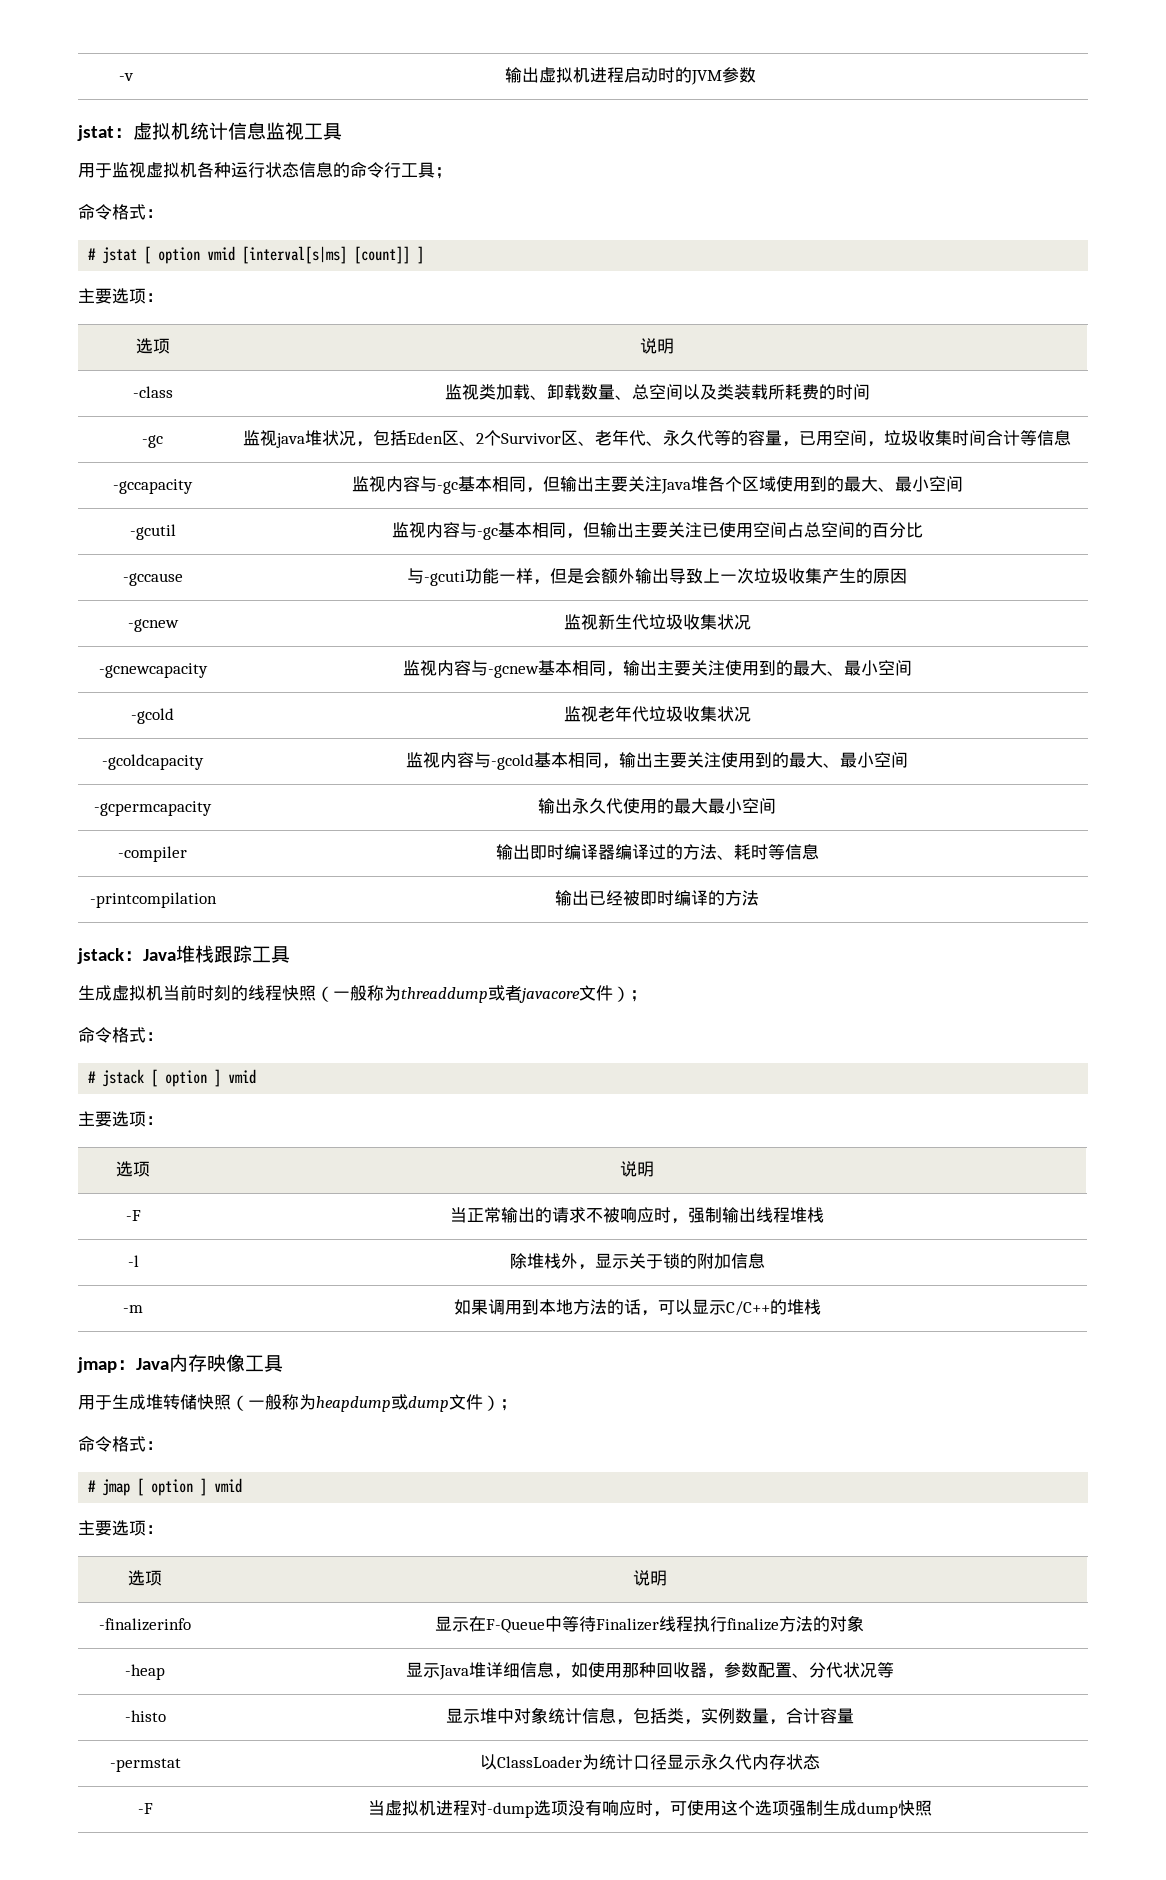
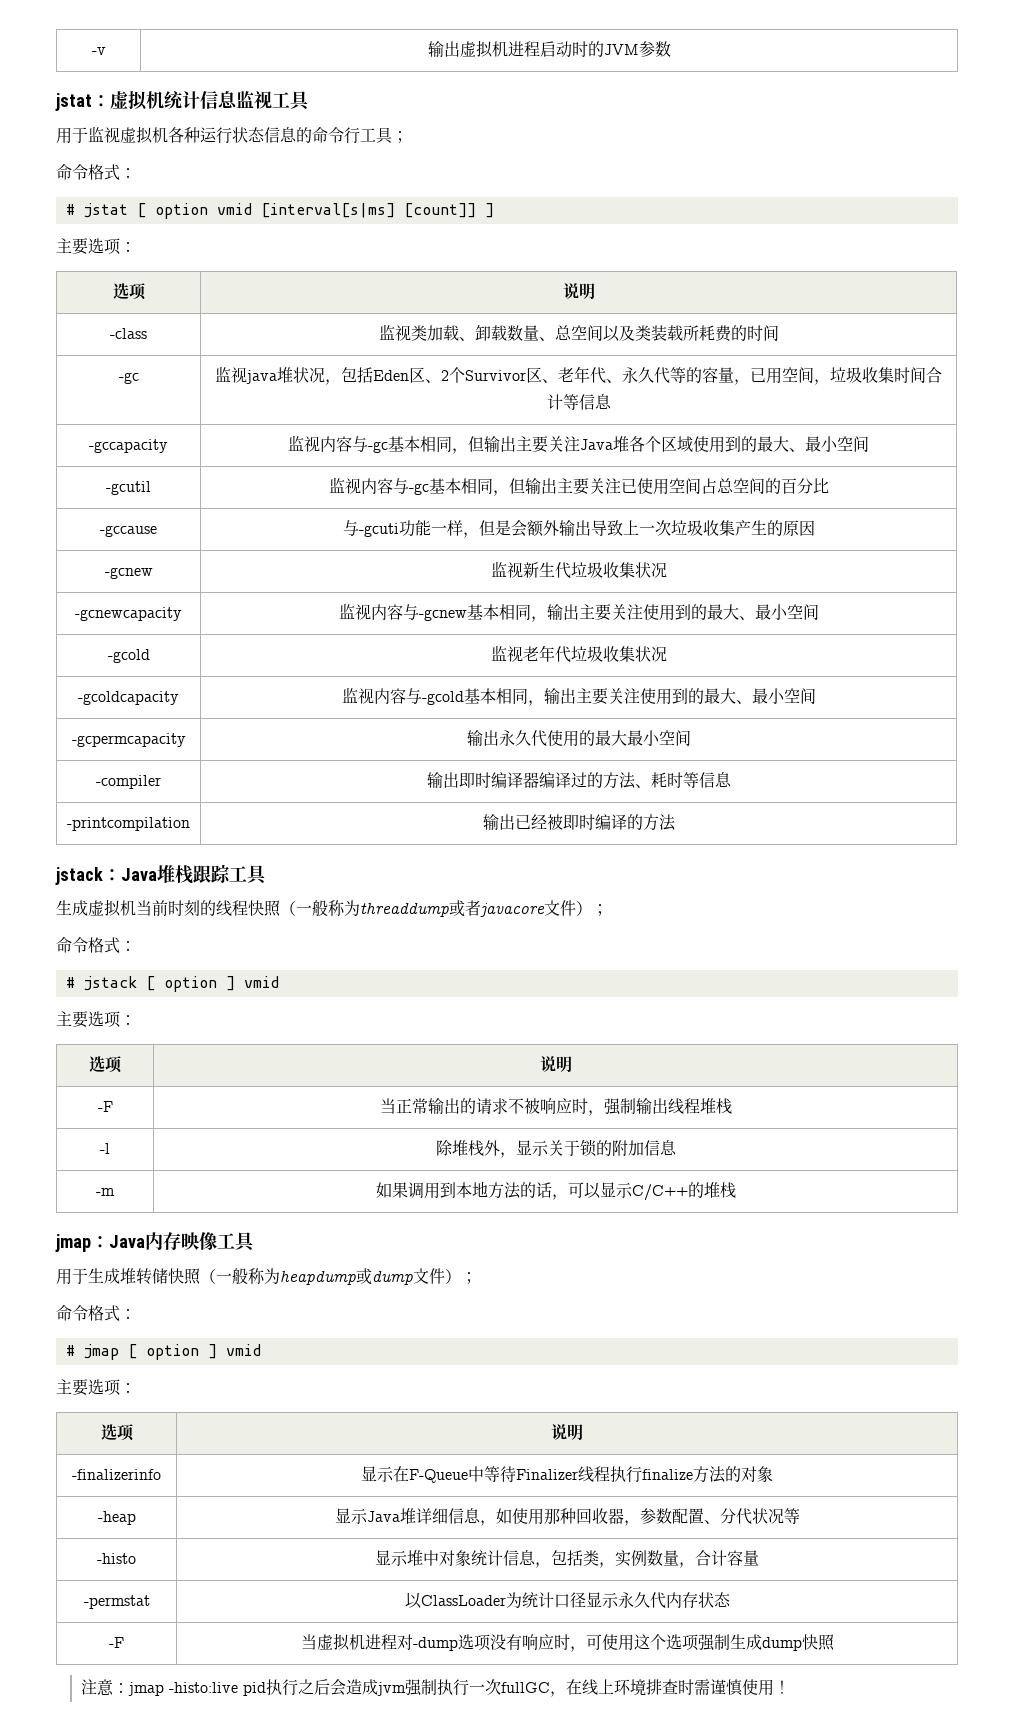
+ 注意：jmap -histo:live pid执行之后会造成jvm强制执行一次fullGC，在线上环境排查时需谨慎使用！

